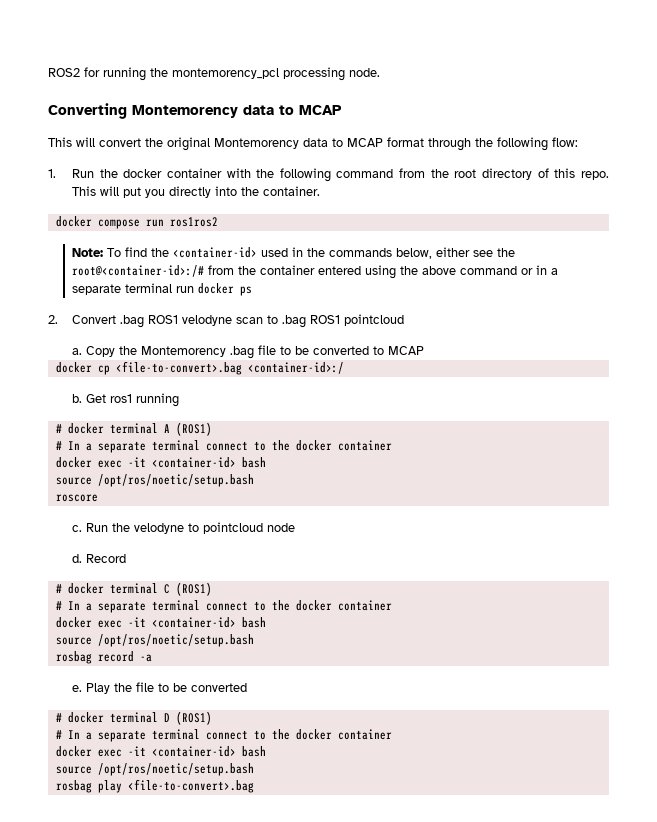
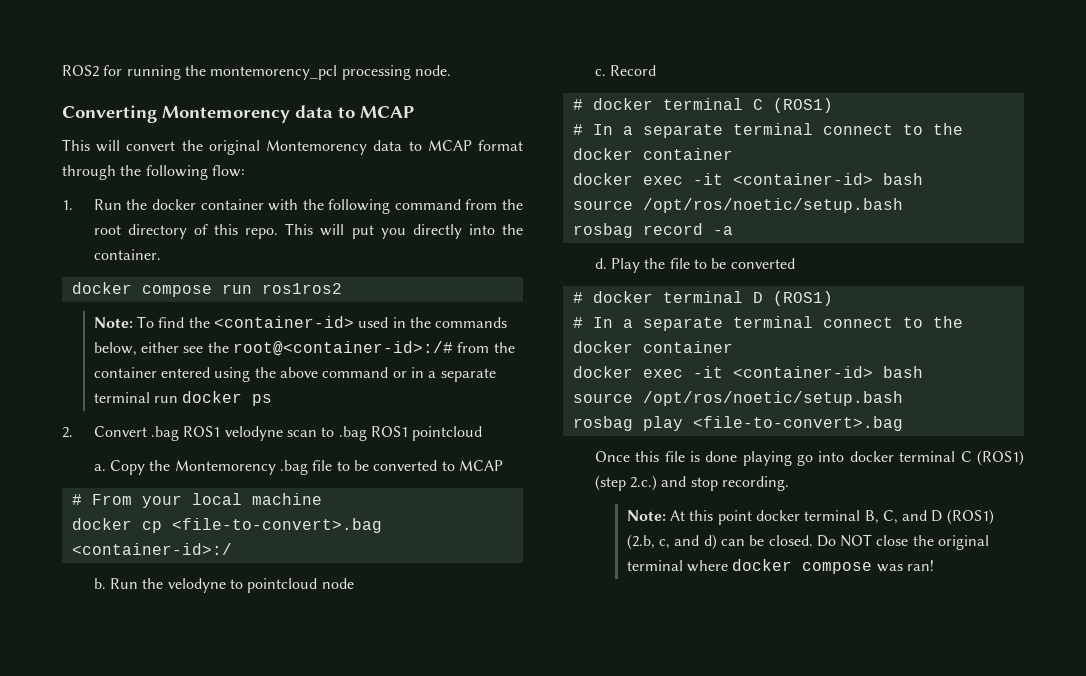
+ # From your local machine
- Get ros1 running
- # docker terminal A (ROS1)
- # In a separate terminal connect to the docker container
- docker exec -it <container-id> bash
- source /opt/ros/noetic/setup.bash
- roscore
- c.
- d.
+ c.
- e.
+ d.
+ Once this file is done playing go into docker terminal C (ROS1) (step 2.c.) and stop recording.
+ Note: At this point docker terminal B, C, and D (ROS1) (2.b, c, and d) can be closed. Do NOT close the original terminal where docker compose was ran!

